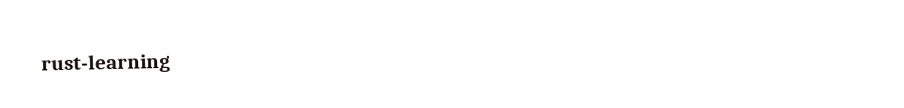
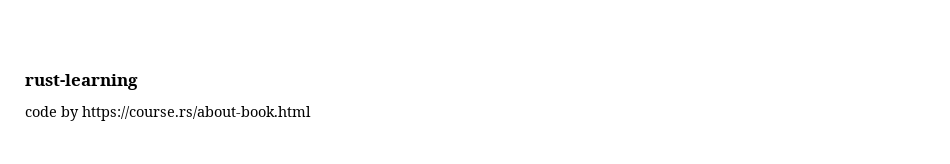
+ code by https://course.rs/about-book.html

